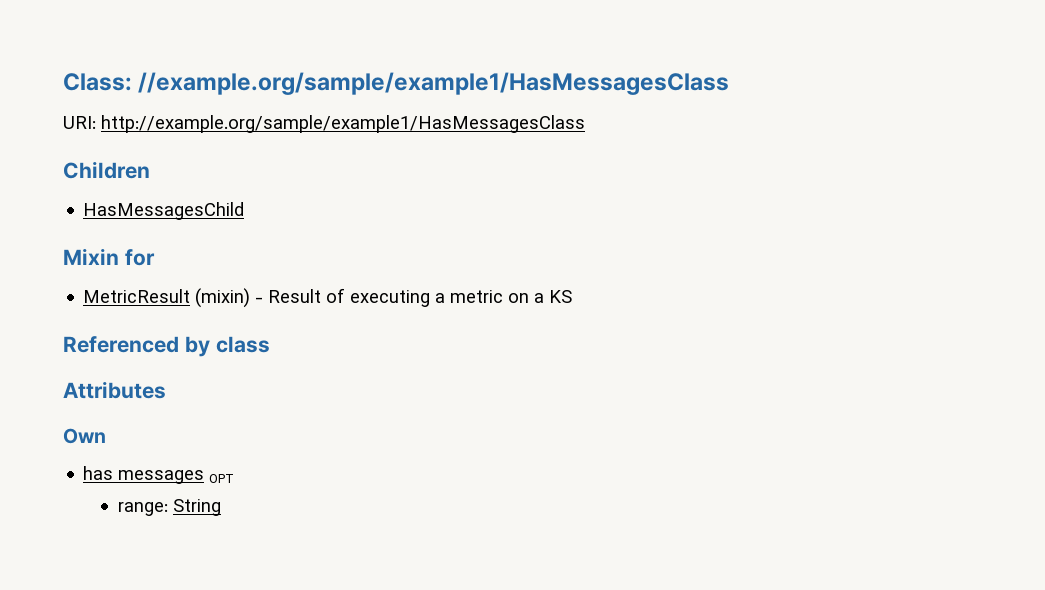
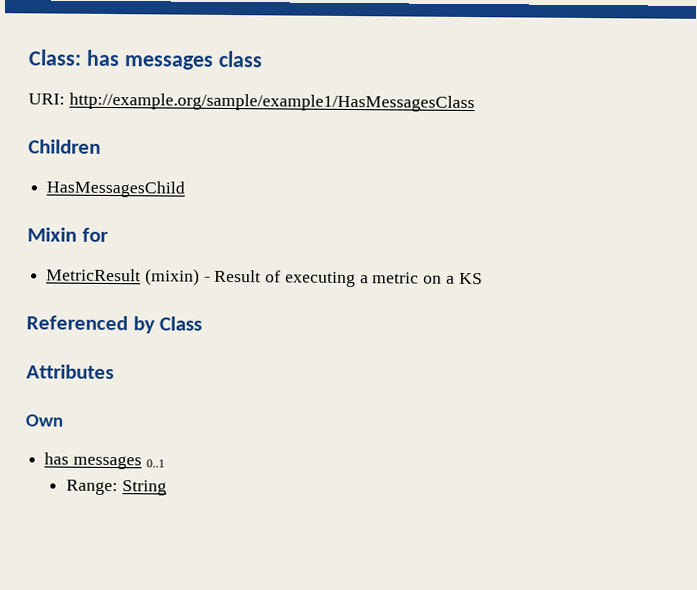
- Class: //example.org/sample/example1/HasMessagesClass
+ Class: has messages class
- Referenced by class
+ Referenced by Class
- has messages OPT
- range: String
+ has messages 0..1
+ Range: String

